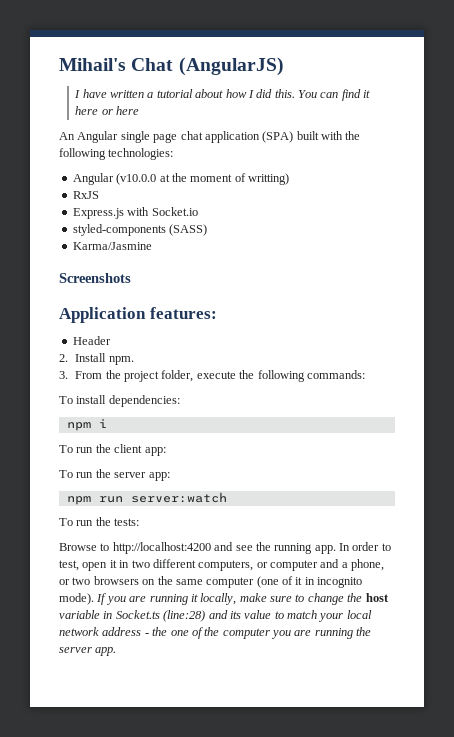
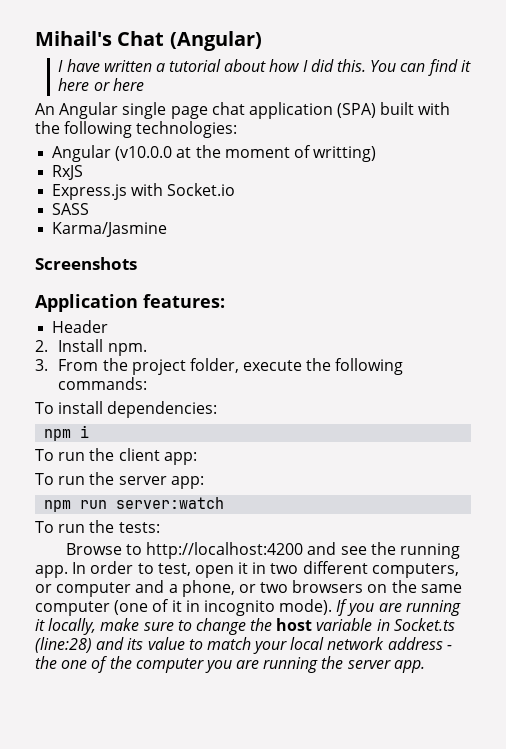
- Mihail's Chat (AngularJS)
+ Mihail's Chat (Angular)
- styled-components (SASS)
+ SASS

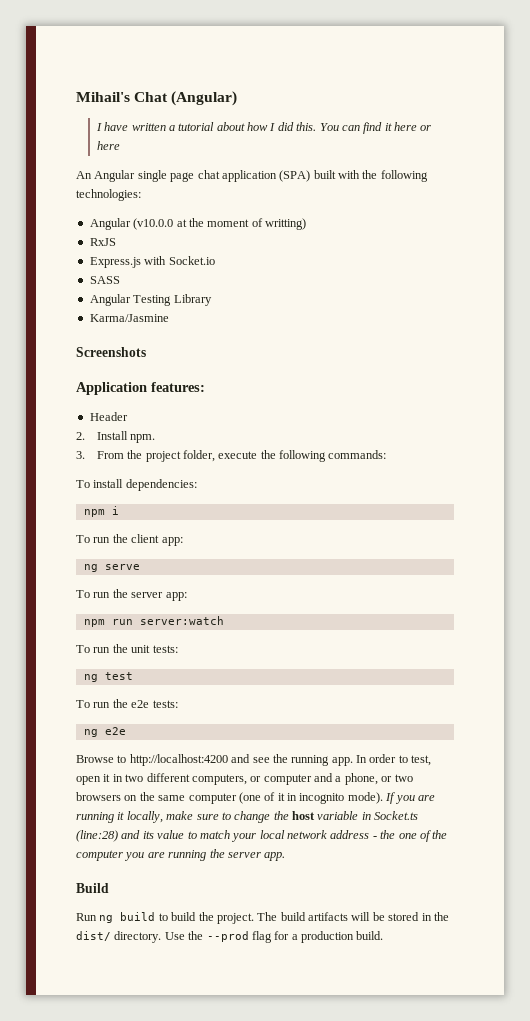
+ Angular Testing Library
+ ng serve
- To run the tests:
+ To run the unit tests:
+ ng test
+ To run the e2e tests:
+ ng e2e
+ Build
+ Run ng build to build the project. The build artifacts will be stored in the dist/ directory. Use the --prod flag for a production build.

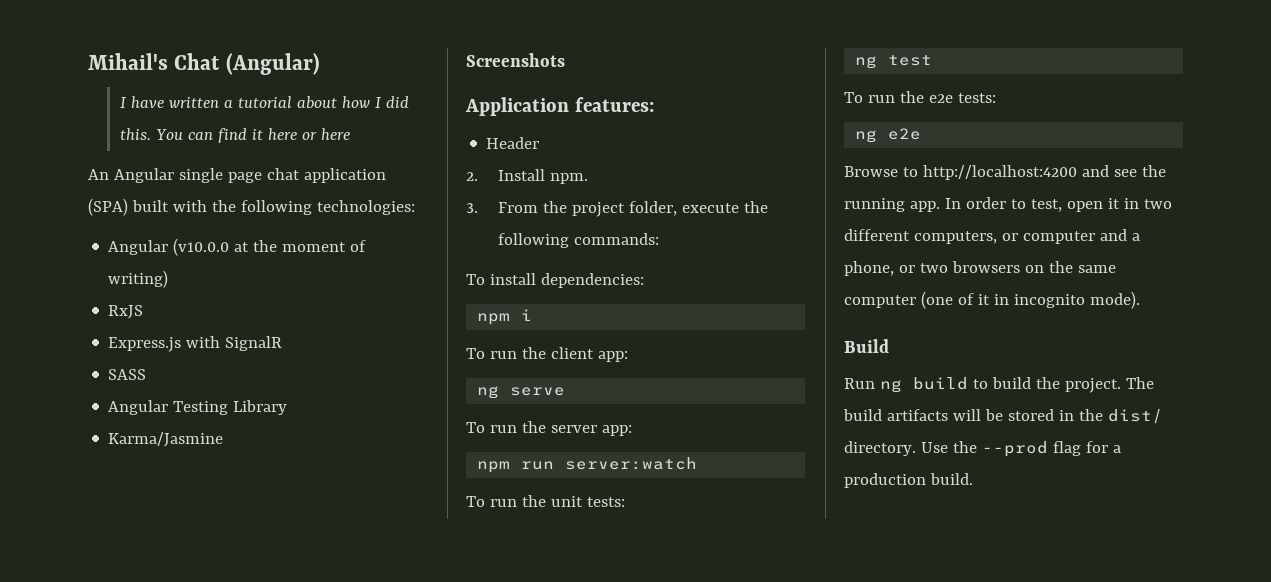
- Angular (v10.0.0 at the moment of writting)
+ Angular (v10.0.0 at the moment of writing)
- Express.js with Socket.io
+ Express.js with SignalR
- If you are running it locally, make sure to change the host variable in Socket.ts (line:28) and its value to match your local network address - the one of the computer you are running the server app.

